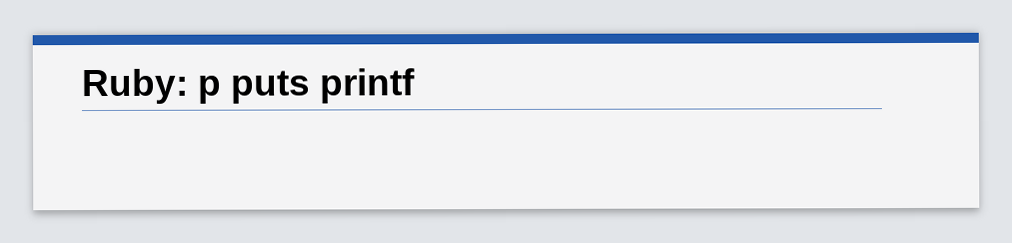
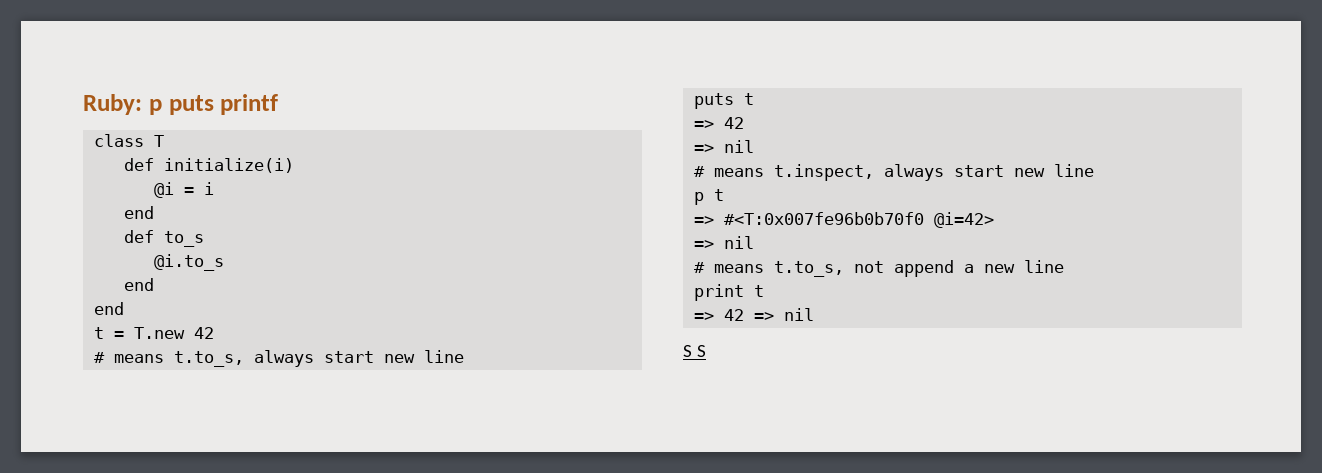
+ class T
+ def initialize(i)
+ @i = i
+ end
+ def to_s
+ @i.to_s
+ end
+ end
+ t = T.new 42
+ # means t.to_s, always start new line
+ puts t
+ => 42
+ => nil
+ # means t.inspect, always start new line
+ p t
+ => #<T:0x007fe96b0b70f0 @i=42>
+ => nil
+ # means t.to_s, not append a new line
+ print t
+ => 42 => nil
+ S S

